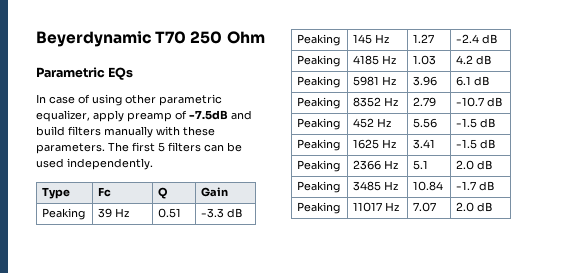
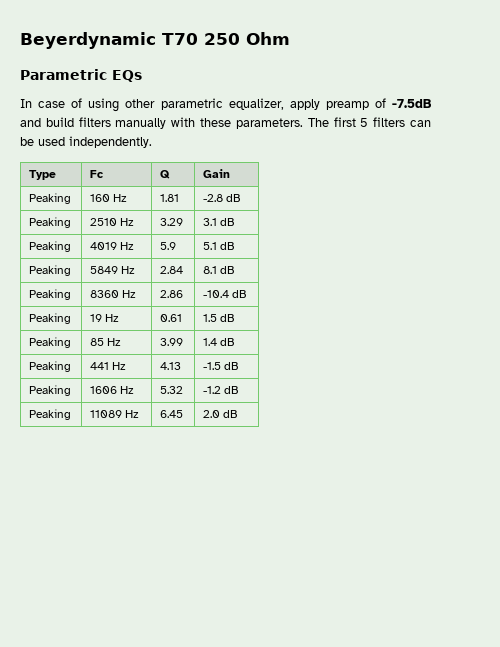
- Peaking | 39 Hz | 0.51 | -3.3 dB
- Peaking | 145 Hz | 1.27 | -2.4 dB
- Peaking | 4185 Hz | 1.03 | 4.2 dB
- Peaking | 5981 Hz | 3.96 | 6.1 dB
- Peaking | 8352 Hz | 2.79 | -10.7 dB
- Peaking | 452 Hz | 5.56 | -1.5 dB
- Peaking | 1625 Hz | 3.41 | -1.5 dB
- Peaking | 2366 Hz | 5.1 | 2.0 dB
- Peaking | 3485 Hz | 10.84 | -1.7 dB
- Peaking | 11017 Hz | 7.07 | 2.0 dB
+ Peaking | 160 Hz | 1.81 | -2.8 dB
+ Peaking | 2510 Hz | 3.29 | 3.1 dB
+ Peaking | 4019 Hz | 5.9 | 5.1 dB
+ Peaking | 5849 Hz | 2.84 | 8.1 dB
+ Peaking | 8360 Hz | 2.86 | -10.4 dB
+ Peaking | 19 Hz | 0.61 | 1.5 dB
+ Peaking | 85 Hz | 3.99 | 1.4 dB
+ Peaking | 441 Hz | 4.13 | -1.5 dB
+ Peaking | 1606 Hz | 5.32 | -1.2 dB
+ Peaking | 11089 Hz | 6.45 | 2.0 dB

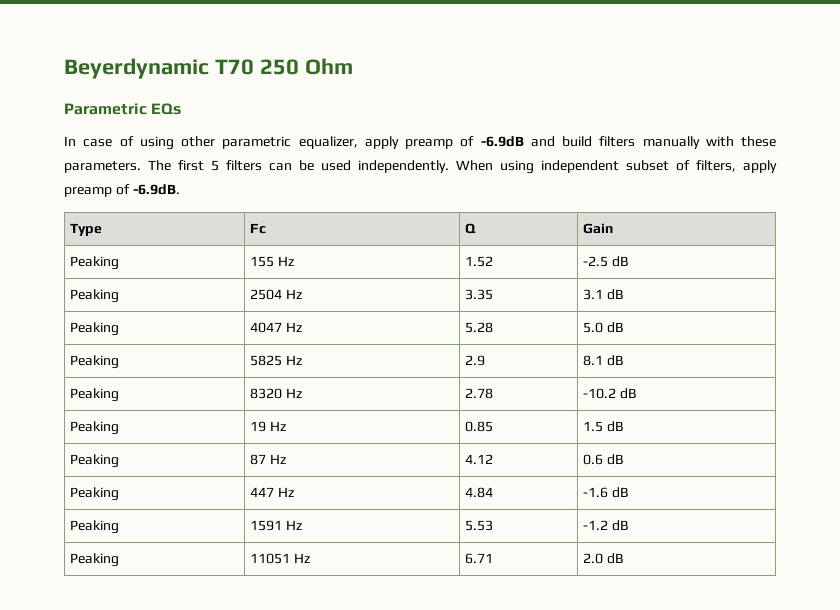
- In case of using other parametric equalizer, apply preamp of -7.5dB and build filters manually with these parameters.
+ In case of using other parametric equalizer, apply preamp of -6.9dB and build filters manually with these parameters.
+ When using independent subset of filters, apply preamp of -6.9dB.
- Peaking | 160 Hz | 1.81 | -2.8 dB
- Peaking | 2510 Hz | 3.29 | 3.1 dB
+ Peaking | 155 Hz | 1.52 | -2.5 dB
+ Peaking | 2504 Hz | 3.35 | 3.1 dB
- Peaking | 4019 Hz | 5.9 | 5.1 dB
- Peaking | 5849 Hz | 2.84 | 8.1 dB
+ Peaking | 4047 Hz | 5.28 | 5.0 dB
+ Peaking | 5825 Hz | 2.9 | 8.1 dB
- Peaking | 8360 Hz | 2.86 | -10.4 dB
+ Peaking | 8320 Hz | 2.78 | -10.2 dB
- Peaking | 19 Hz | 0.61 | 1.5 dB
+ Peaking | 19 Hz | 0.85 | 1.5 dB
- Peaking | 85 Hz | 3.99 | 1.4 dB
- Peaking | 441 Hz | 4.13 | -1.5 dB
- Peaking | 1606 Hz | 5.32 | -1.2 dB
+ Peaking | 87 Hz | 4.12 | 0.6 dB
+ Peaking | 447 Hz | 4.84 | -1.6 dB
+ Peaking | 1591 Hz | 5.53 | -1.2 dB
- Peaking | 11089 Hz | 6.45 | 2.0 dB
+ Peaking | 11051 Hz | 6.71 | 2.0 dB

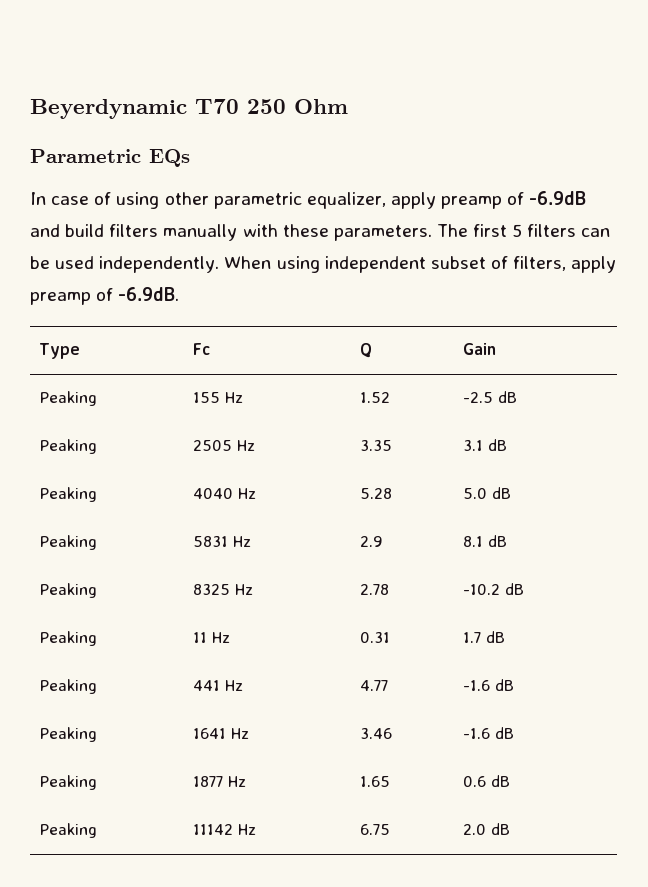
- Peaking | 2504 Hz | 3.35 | 3.1 dB
+ Peaking | 2505 Hz | 3.35 | 3.1 dB
- Peaking | 4047 Hz | 5.28 | 5.0 dB
+ Peaking | 4040 Hz | 5.28 | 5.0 dB
- Peaking | 5825 Hz | 2.9 | 8.1 dB
+ Peaking | 5831 Hz | 2.9 | 8.1 dB
- Peaking | 8320 Hz | 2.78 | -10.2 dB
+ Peaking | 8325 Hz | 2.78 | -10.2 dB
- Peaking | 19 Hz | 0.85 | 1.5 dB
- Peaking | 87 Hz | 4.12 | 0.6 dB
+ Peaking | 11 Hz | 0.31 | 1.7 dB
+ Peaking | 441 Hz | 4.77 | -1.6 dB
+ Peaking | 1641 Hz | 3.46 | -1.6 dB
+ Peaking | 1877 Hz | 1.65 | 0.6 dB
- Peaking | 447 Hz | 4.84 | -1.6 dB
- Peaking | 1591 Hz | 5.53 | -1.2 dB
- Peaking | 11051 Hz | 6.71 | 2.0 dB
+ Peaking | 11142 Hz | 6.75 | 2.0 dB

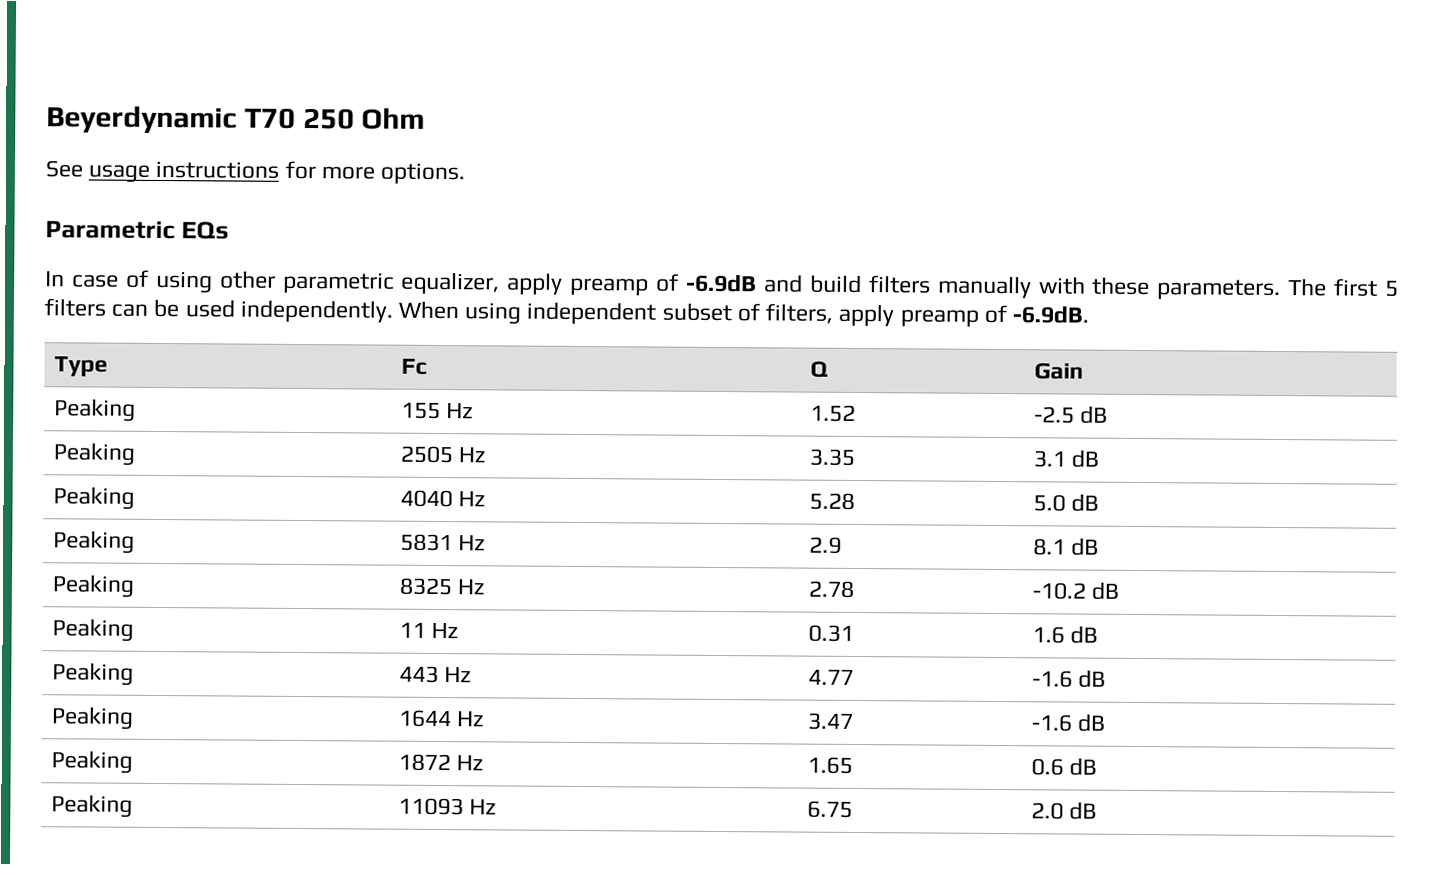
+ See usage instructions for more options.
- Peaking | 11 Hz | 0.31 | 1.7 dB
- Peaking | 441 Hz | 4.77 | -1.6 dB
+ Peaking | 11 Hz | 0.31 | 1.6 dB
+ Peaking | 443 Hz | 4.77 | -1.6 dB
- Peaking | 1641 Hz | 3.46 | -1.6 dB
- Peaking | 1877 Hz | 1.65 | 0.6 dB
+ Peaking | 1644 Hz | 3.47 | -1.6 dB
+ Peaking | 1872 Hz | 1.65 | 0.6 dB
- Peaking | 11142 Hz | 6.75 | 2.0 dB
+ Peaking | 11093 Hz | 6.75 | 2.0 dB

